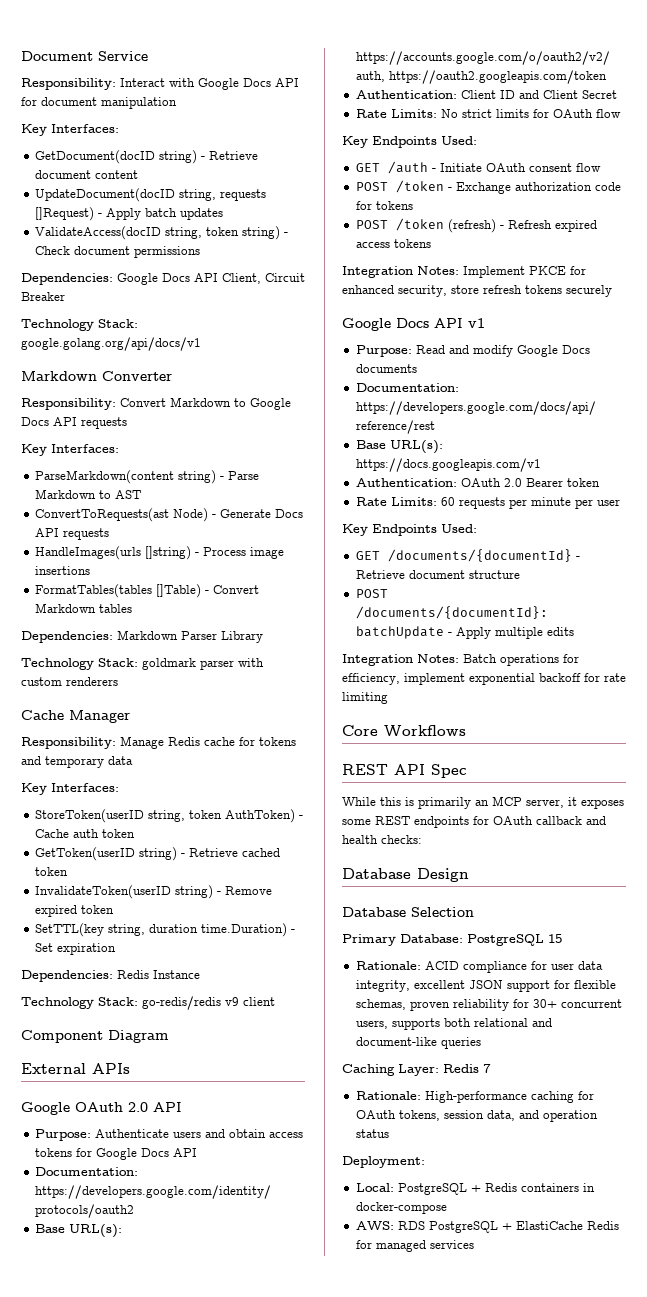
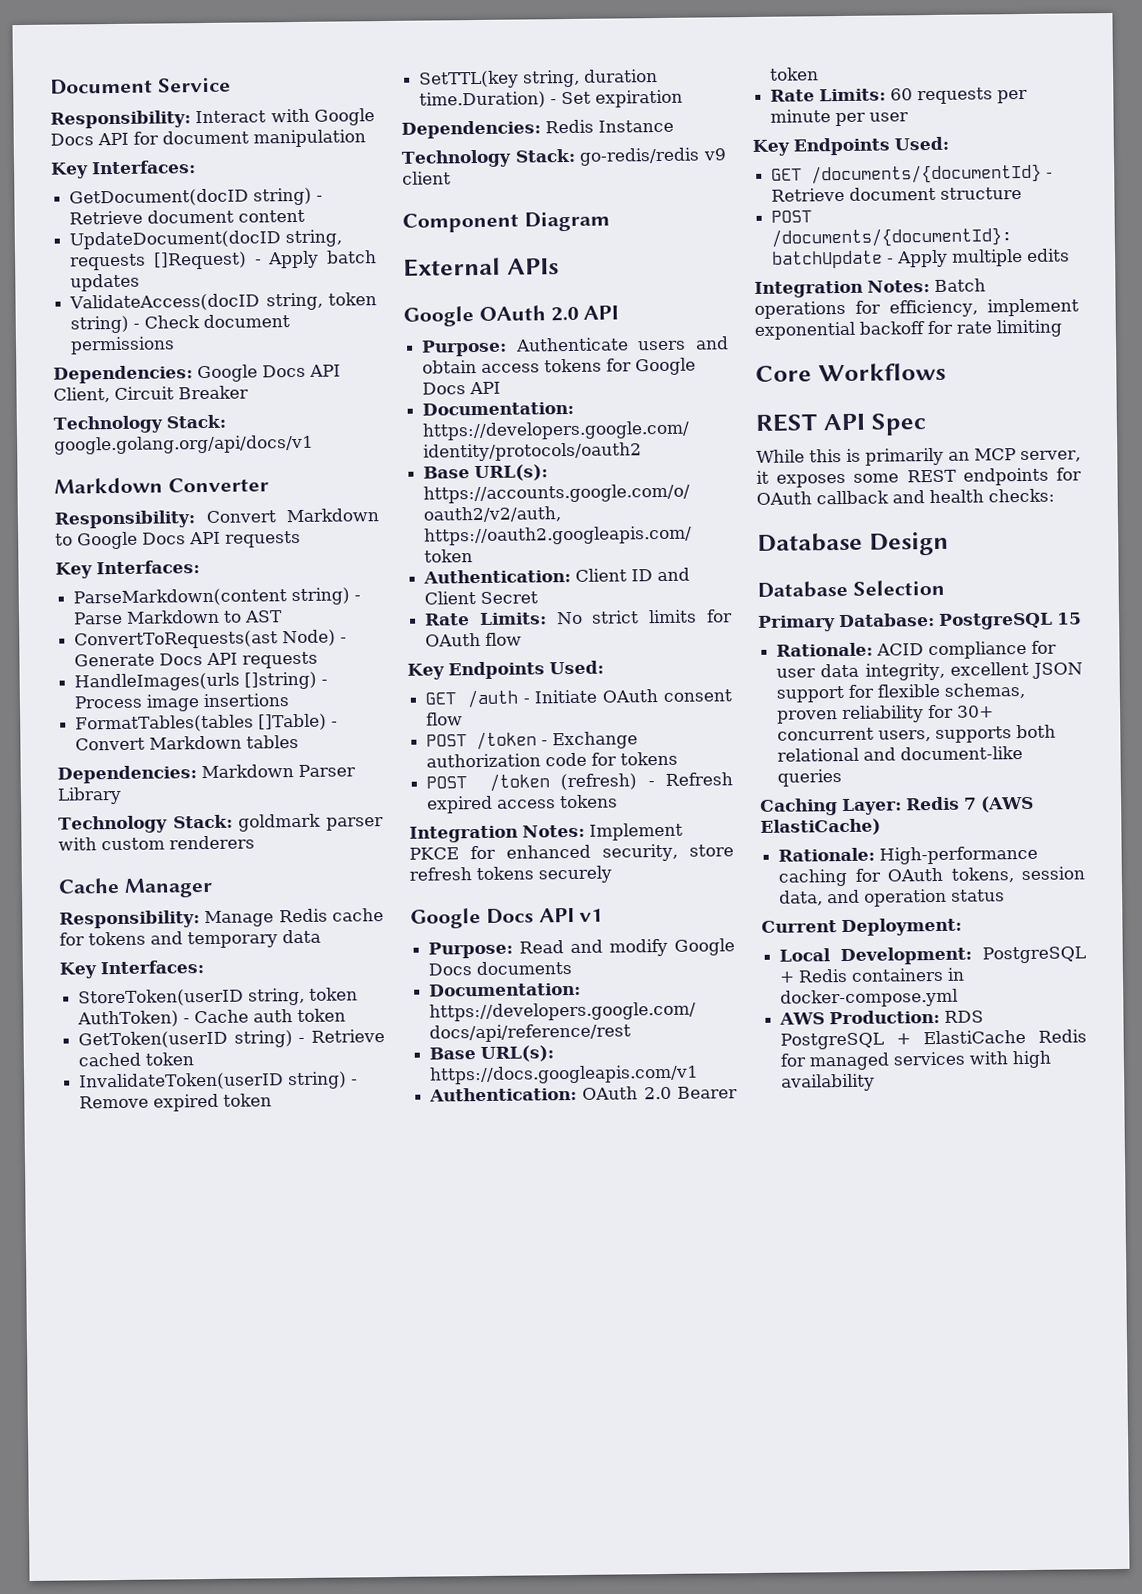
- Caching Layer: Redis 7
+ Caching Layer: Redis 7 (AWS ElastiCache)
- Deployment:
+ Current Deployment:
- Local: PostgreSQL + Redis containers in docker-compose
- AWS: RDS PostgreSQL + ElastiCache Redis for managed services
+ Local Development: PostgreSQL + Redis containers in docker-compose.yml
+ AWS Production: RDS PostgreSQL + ElastiCache Redis for managed services with high availability

